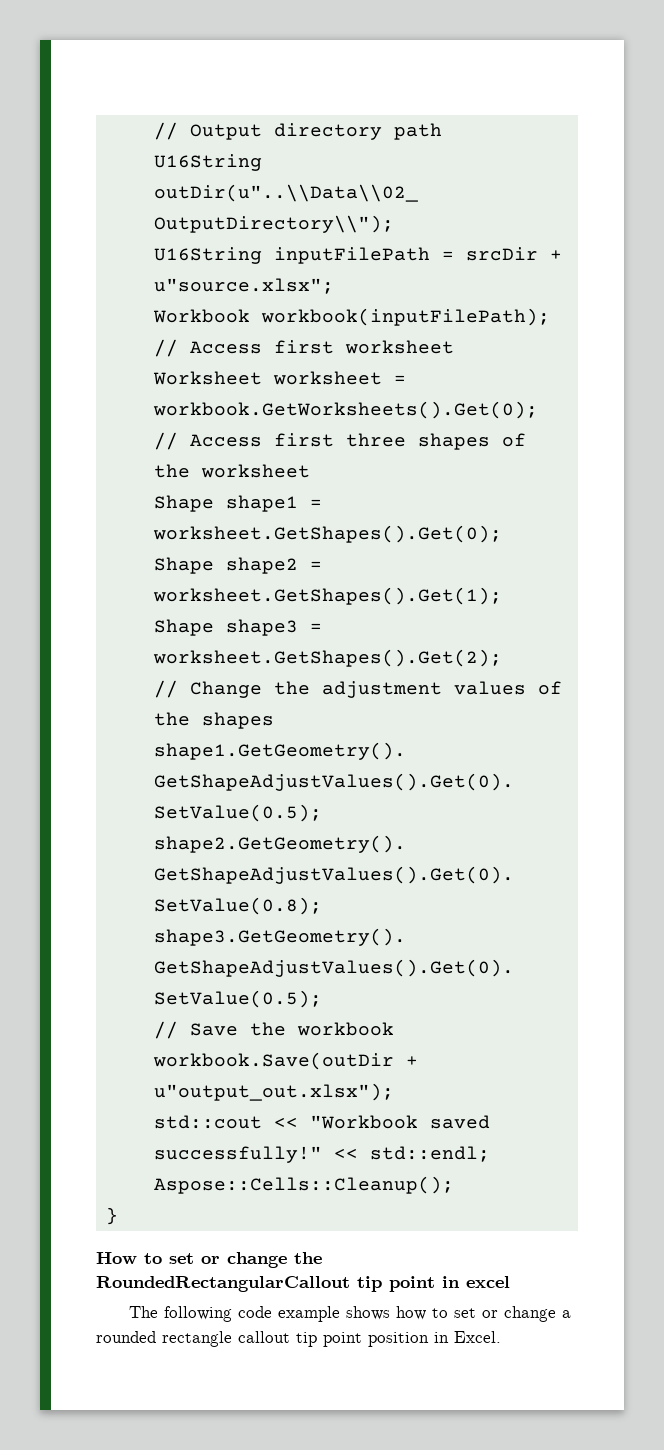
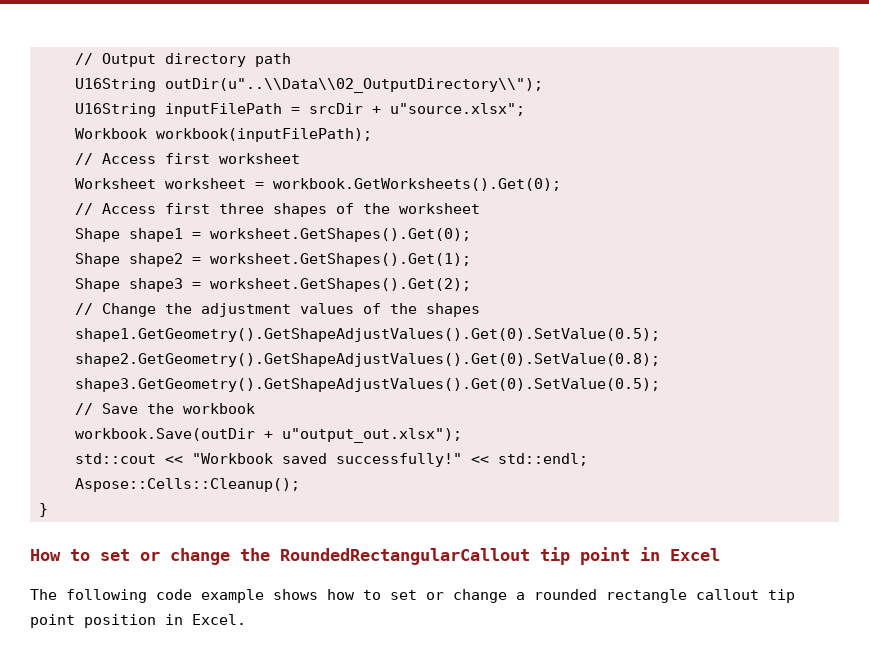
- How to set or change the RoundedRectangularCallout tip point in excel
+ How to set or change the RoundedRectangularCallout tip point in Excel

